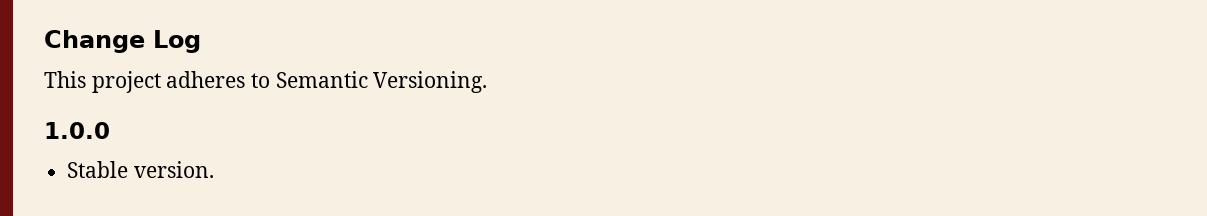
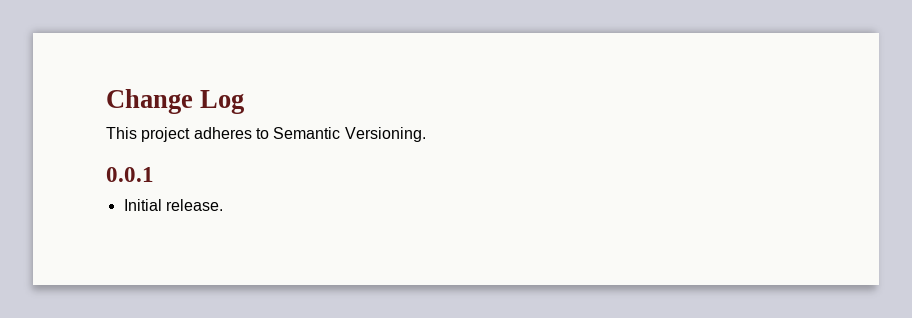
- 1.0.0
- Stable version.
+ 0.0.1
+ Initial release.

